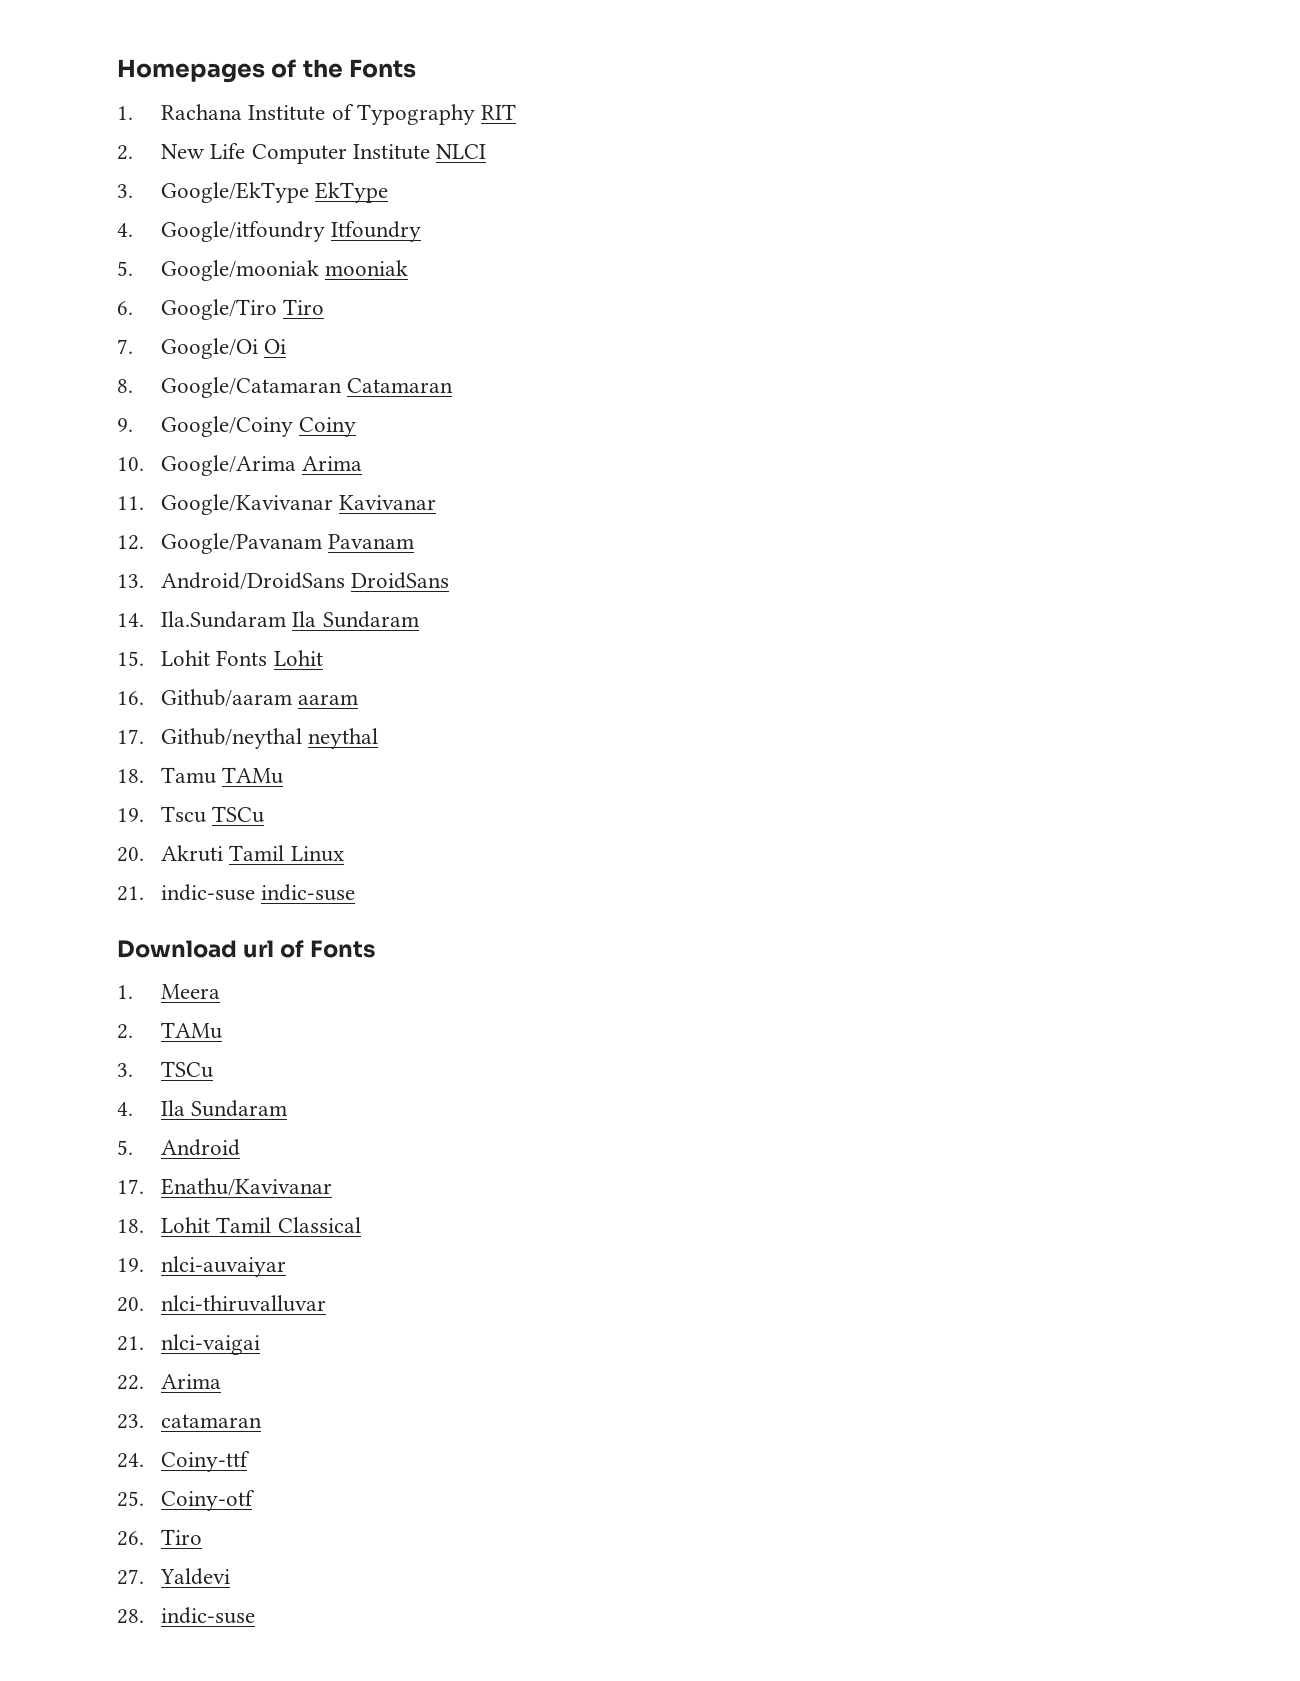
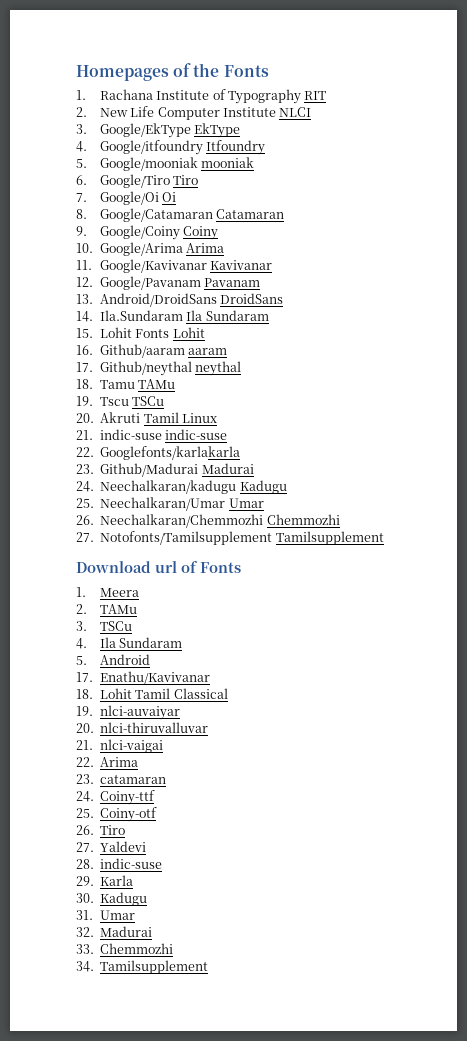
+ 22. Googlefonts/karlakarla
+ 23. Github/Madurai Madurai
+ 24. Neechalkaran/kadugu Kadugu
+ 25. Neechalkaran/Umar Umar
+ 26. Neechalkaran/Chemmozhi Chemmozhi
+ 27. Notofonts/Tamilsupplement Tamilsupplement
+ 29. Karla
+ 30. Kadugu
+ 31. Umar
+ 32. Madurai
+ 33. Chemmozhi
+ 34. Tamilsupplement

